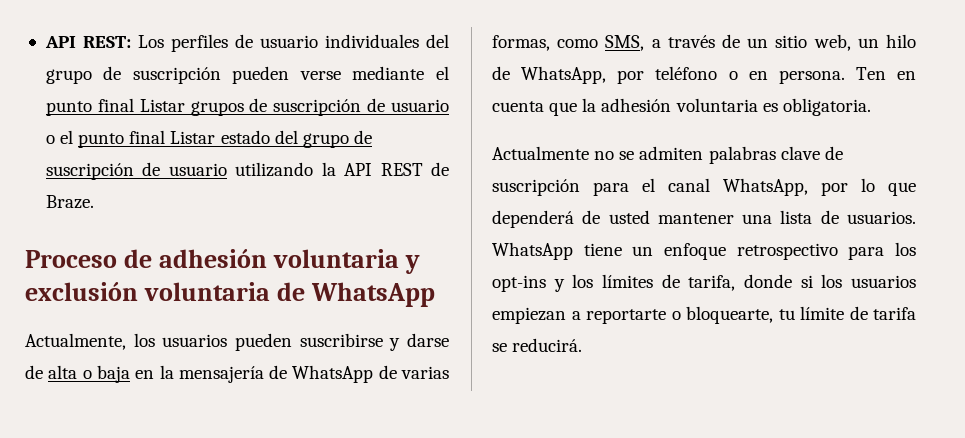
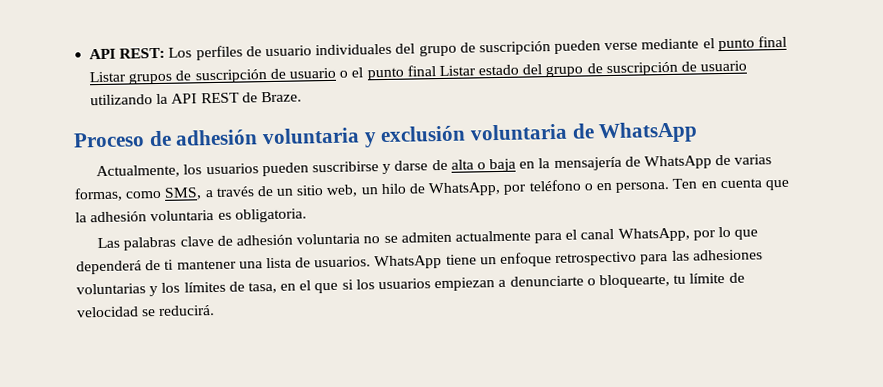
- Actualmente no se admiten palabras clave de suscripción para el canal WhatsApp, por lo que dependerá de usted mantener una lista de usuarios.
+ Las palabras clave de adhesión voluntaria no se admiten actualmente para el canal WhatsApp, por lo que dependerá de ti mantener una lista de usuarios.
- WhatsApp tiene un enfoque retrospectivo para los opt-ins y los límites de tarifa, donde si los usuarios empiezan a reportarte o bloquearte, tu límite de tarifa se reducirá.
+ WhatsApp tiene un enfoque retrospectivo para las adhesiones voluntarias y los límites de tasa, en el que si los usuarios empiezan a denunciarte o bloquearte, tu límite de velocidad se reducirá.

